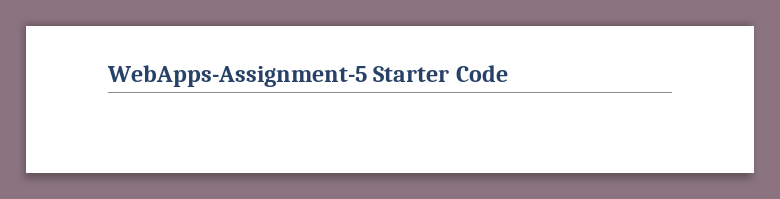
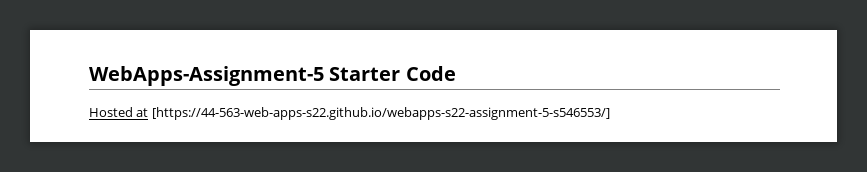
+ Hosted at [https://44-563-web-apps-s22.github.io/webapps-s22-assignment-5-s546553/]

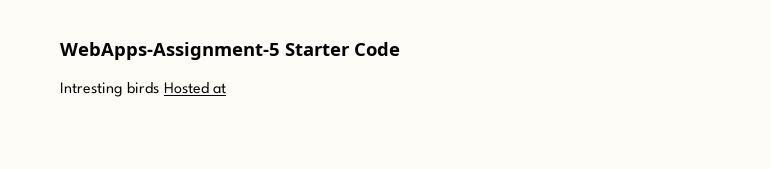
- Hosted at [https://44-563-web-apps-s22.github.io/webapps-s22-assignment-5-s546553/]
+ Intresting birds Hosted at

